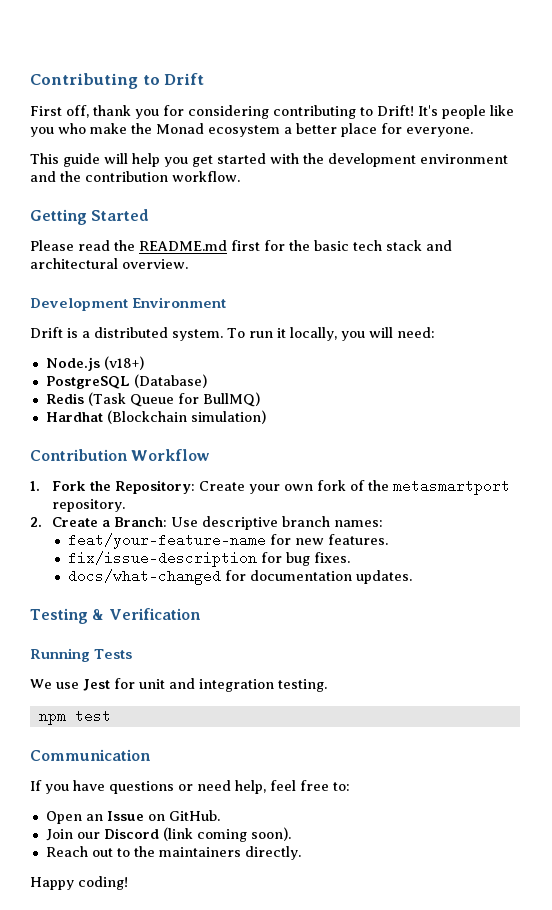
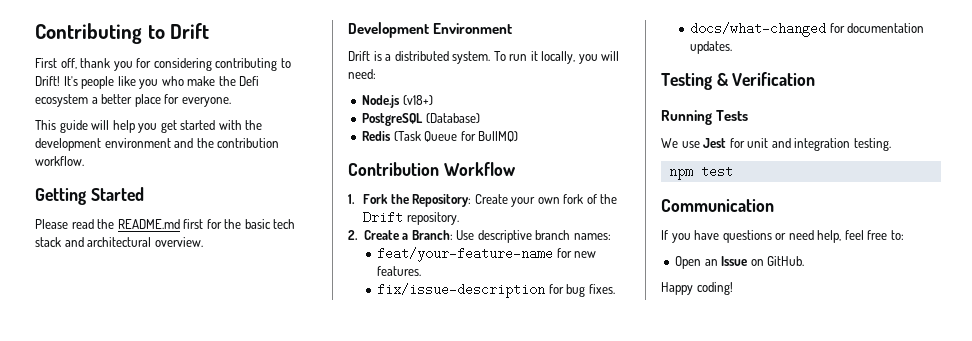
- It's people like you who make the Monad ecosystem a better place for everyone.
+ It's people like you who make the Defi ecosystem a better place for everyone.
- Hardhat (Blockchain simulation)
- 1. Fork the Repository: Create your own fork of the metasmartport repository.
+ 1. Fork the Repository: Create your own fork of the Drift repository.
- Join our Discord (link coming soon).
- Reach out to the maintainers directly.

